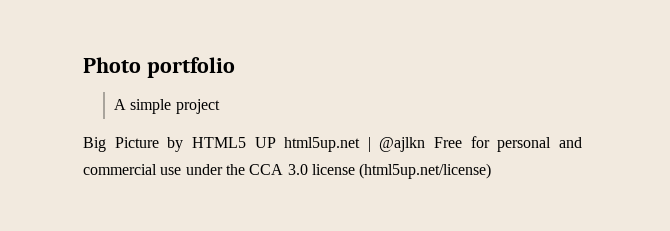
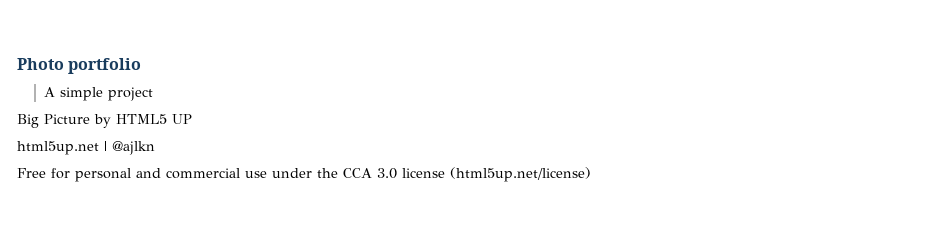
- Big Picture by HTML5 UP html5up.net | @ajlkn Free for personal and commercial use under the CCA 3.0 license (html5up.net/license)
+ Big Picture by HTML5 UP
+ html5up.net | @ajlkn
+ Free for personal and commercial use under the CCA 3.0 license (html5up.net/license)

